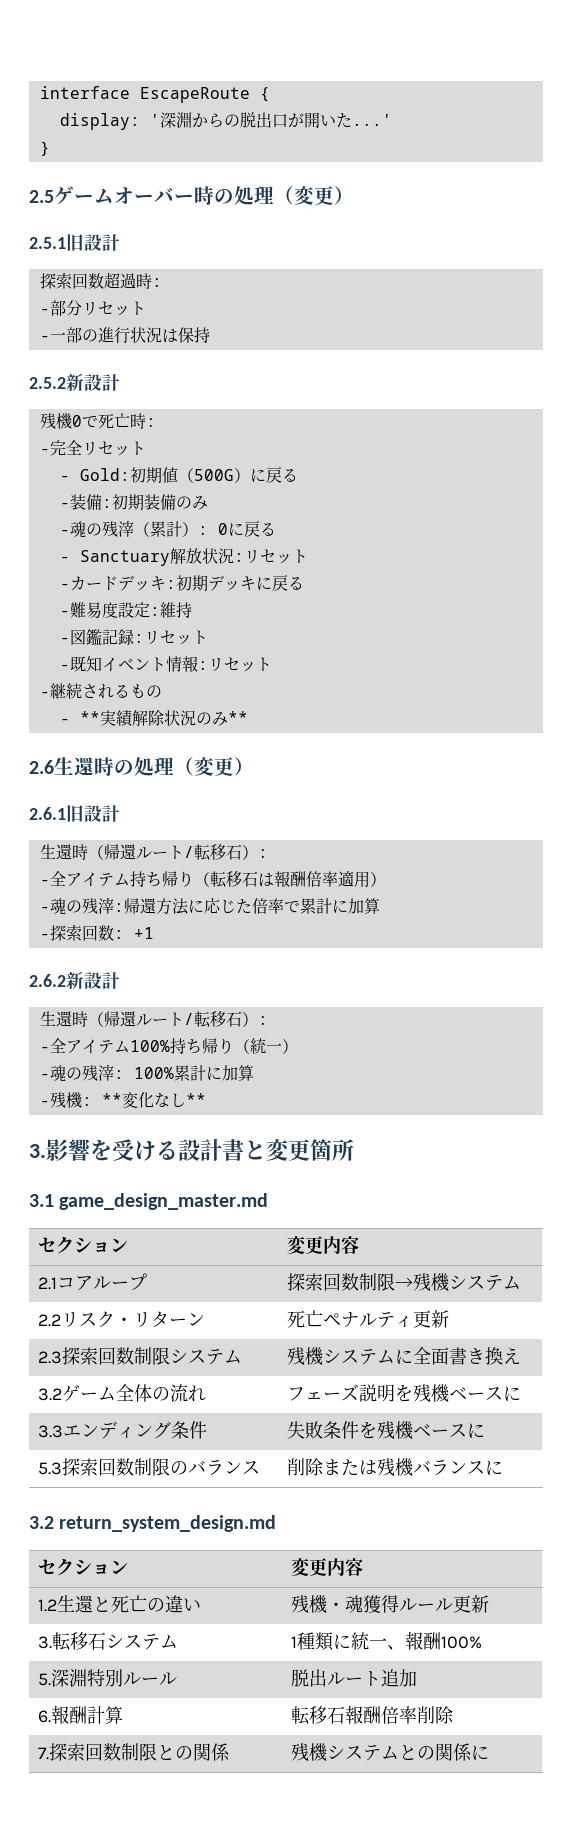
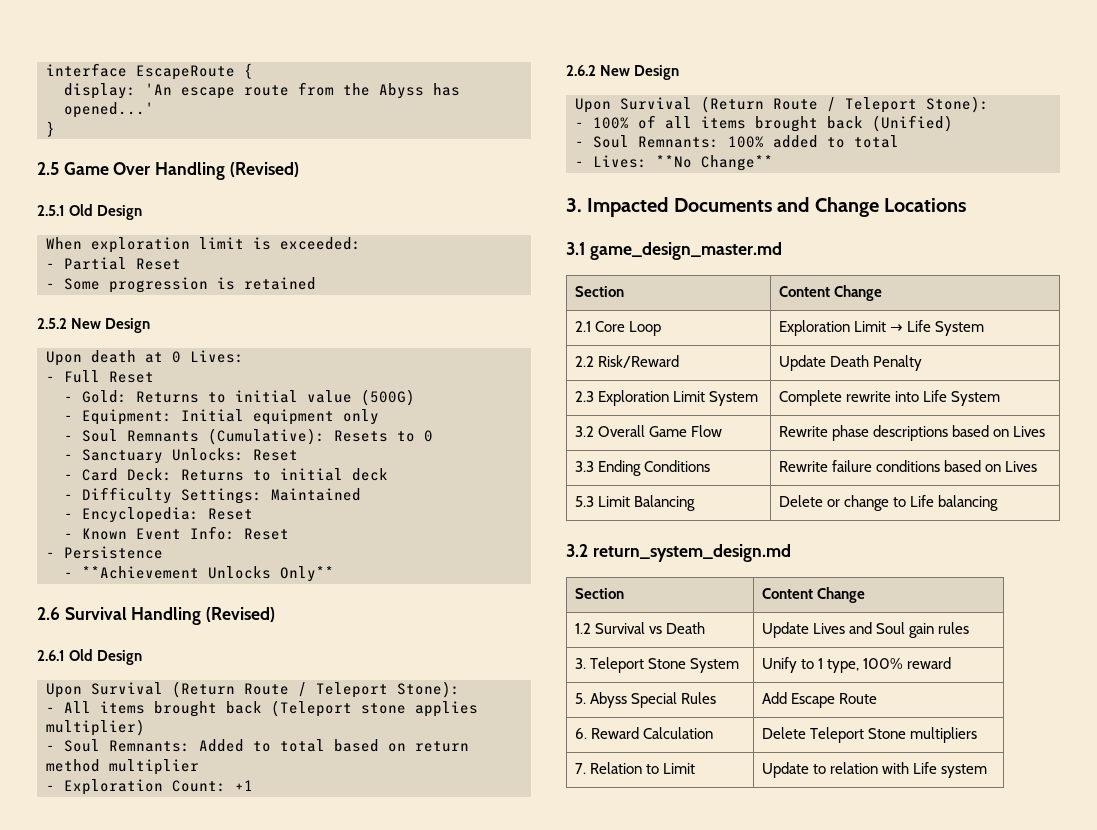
- display: '深淵からの脱出口が開いた...'
+ display: 'An escape route from the Abyss has opened...'
  }
- 2.5ゲームオーバー時の処理（変更）
- 2.5.1旧設計
- 探索回数超過時:
- -部分リセット
- -一部の進行状況は保持
- 2.5.2新設計
- 残機0で死亡時:
- -完全リセット
- - Gold:初期値（500G）に戻る
- -装備:初期装備のみ
- -魂の残滓（累計）: 0に戻る
+ 2.5 Game Over Handling (Revised)
+ 2.5.1 Old Design
+ When exploration limit is exceeded:
+ - Partial Reset
+ - Some progression is retained
+ 2.5.2 New Design
+ Upon death at 0 Lives:
+ - Full Reset
+ - Gold: Returns to initial value (500G)
+ - Equipment: Initial equipment only
+ - Soul Remnants (Cumulative): Resets to 0
- - Sanctuary解放状況:リセット
- -カードデッキ:初期デッキに戻る
- -難易度設定:維持
- -図鑑記録:リセット
- -既知イベント情報:リセット
- -継続されるもの
- - **実績解除状況のみ**
- 2.6生還時の処理（変更）
- 2.6.1旧設計
- 生還時（帰還ルート/転移石）:
- -全アイテム持ち帰り（転移石は報酬倍率適用）
- -魂の残滓:帰還方法に応じた倍率で累計に加算
- -探索回数: +1
- 2.6.2新設計
- 生還時（帰還ルート/転移石）:
- -全アイテム100%持ち帰り（統一）
- -魂の残滓: 100%累計に加算
- -残機: **変化なし**
- 3.影響を受ける設計書と変更箇所
+ - Sanctuary Unlocks: Reset
+ - Card Deck: Returns to initial deck
+ - Difficulty Settings: Maintained
+ - Encyclopedia: Reset
+ - Known Event Info: Reset
+ - Persistence
+ - **Achievement Unlocks Only**
+ 2.6 Survival Handling (Revised)
+ 2.6.1 Old Design
+ Upon Survival (Return Route / Teleport Stone):
+ - All items brought back (Teleport stone applies multiplier)
+ - Soul Remnants: Added to total based on return method multiplier
+ - Exploration Count: +1
+ 2.6.2 New Design
+ Upon Survival (Return Route / Teleport Stone):
+ - 100% of all items brought back (Unified)
+ - Soul Remnants: 100% added to total
+ - Lives: **No Change**
+ 3. Impacted Documents and Change Locations
  3.1 game_design_master.md
- セクション | 変更内容
- 2.1コアループ | 探索回数制限→残機システム
- 2.2リスク・リターン | 死亡ペナルティ更新
- 2.3探索回数制限システム | 残機システムに全面書き換え
- 3.2ゲーム全体の流れ | フェーズ説明を残機ベースに
- 3.3エンディング条件 | 失敗条件を残機ベースに
- 5.3探索回数制限のバランス | 削除または残機バランスに
+ Section | Content Change
+ 2.1 Core Loop | Exploration Limit → Life System
+ 2.2 Risk/Reward | Update Death Penalty
+ 2.3 Exploration Limit System | Complete rewrite into Life System
+ 3.2 Overall Game Flow | Rewrite phase descriptions based on Lives
+ 3.3 Ending Conditions | Rewrite failure conditions based on Lives
+ 5.3 Limit Balancing | Delete or change to Life balancing
  3.2 return_system_design.md
- セクション | 変更内容
- 1.2生還と死亡の違い | 残機・魂獲得ルール更新
- 3.転移石システム | 1種類に統一、報酬100%
+ Section | Content Change
+ 1.2 Survival vs Death | Update Lives and Soul gain rules
+ 3. Teleport Stone System | Unify to 1 type, 100% reward
- 5.深淵特別ルール | 脱出ルート追加
- 6.報酬計算 | 転移石報酬倍率削除
- 7.探索回数制限との関係 | 残機システムとの関係に
+ 5. Abyss Special Rules | Add Escape Route
+ 6. Reward Calculation | Delete Teleport Stone multipliers
+ 7. Relation to Limit | Update to relation with Life system

